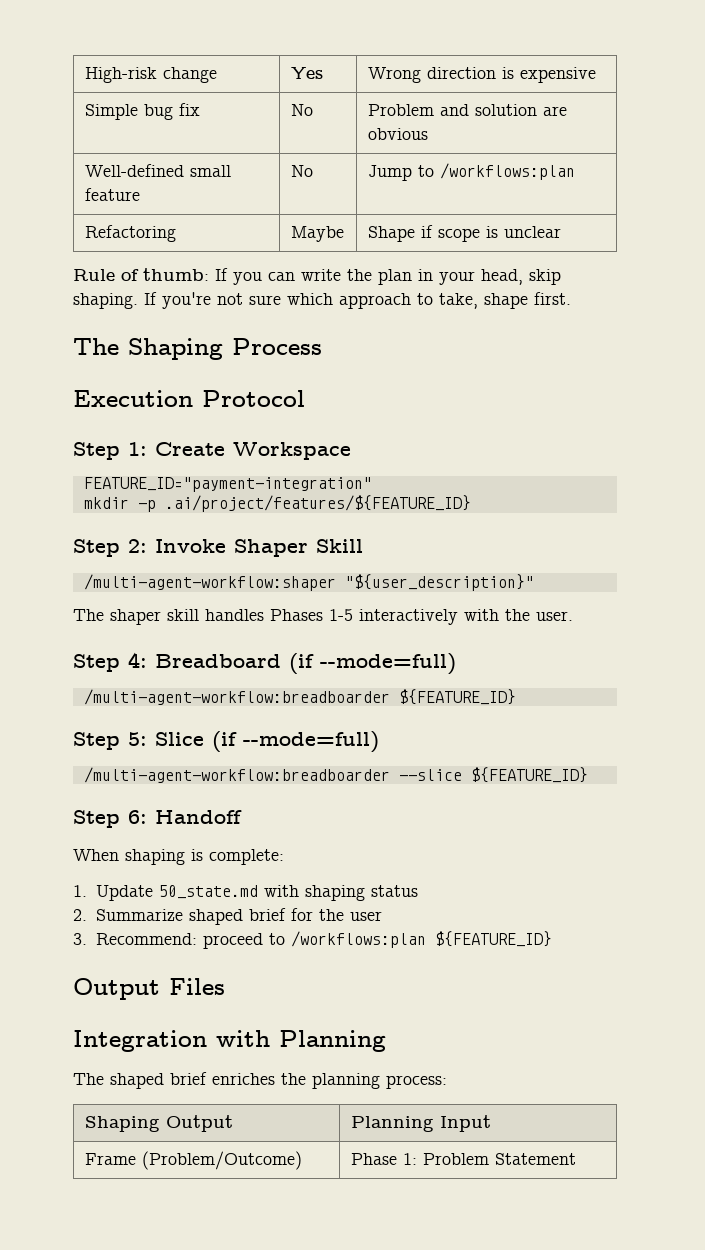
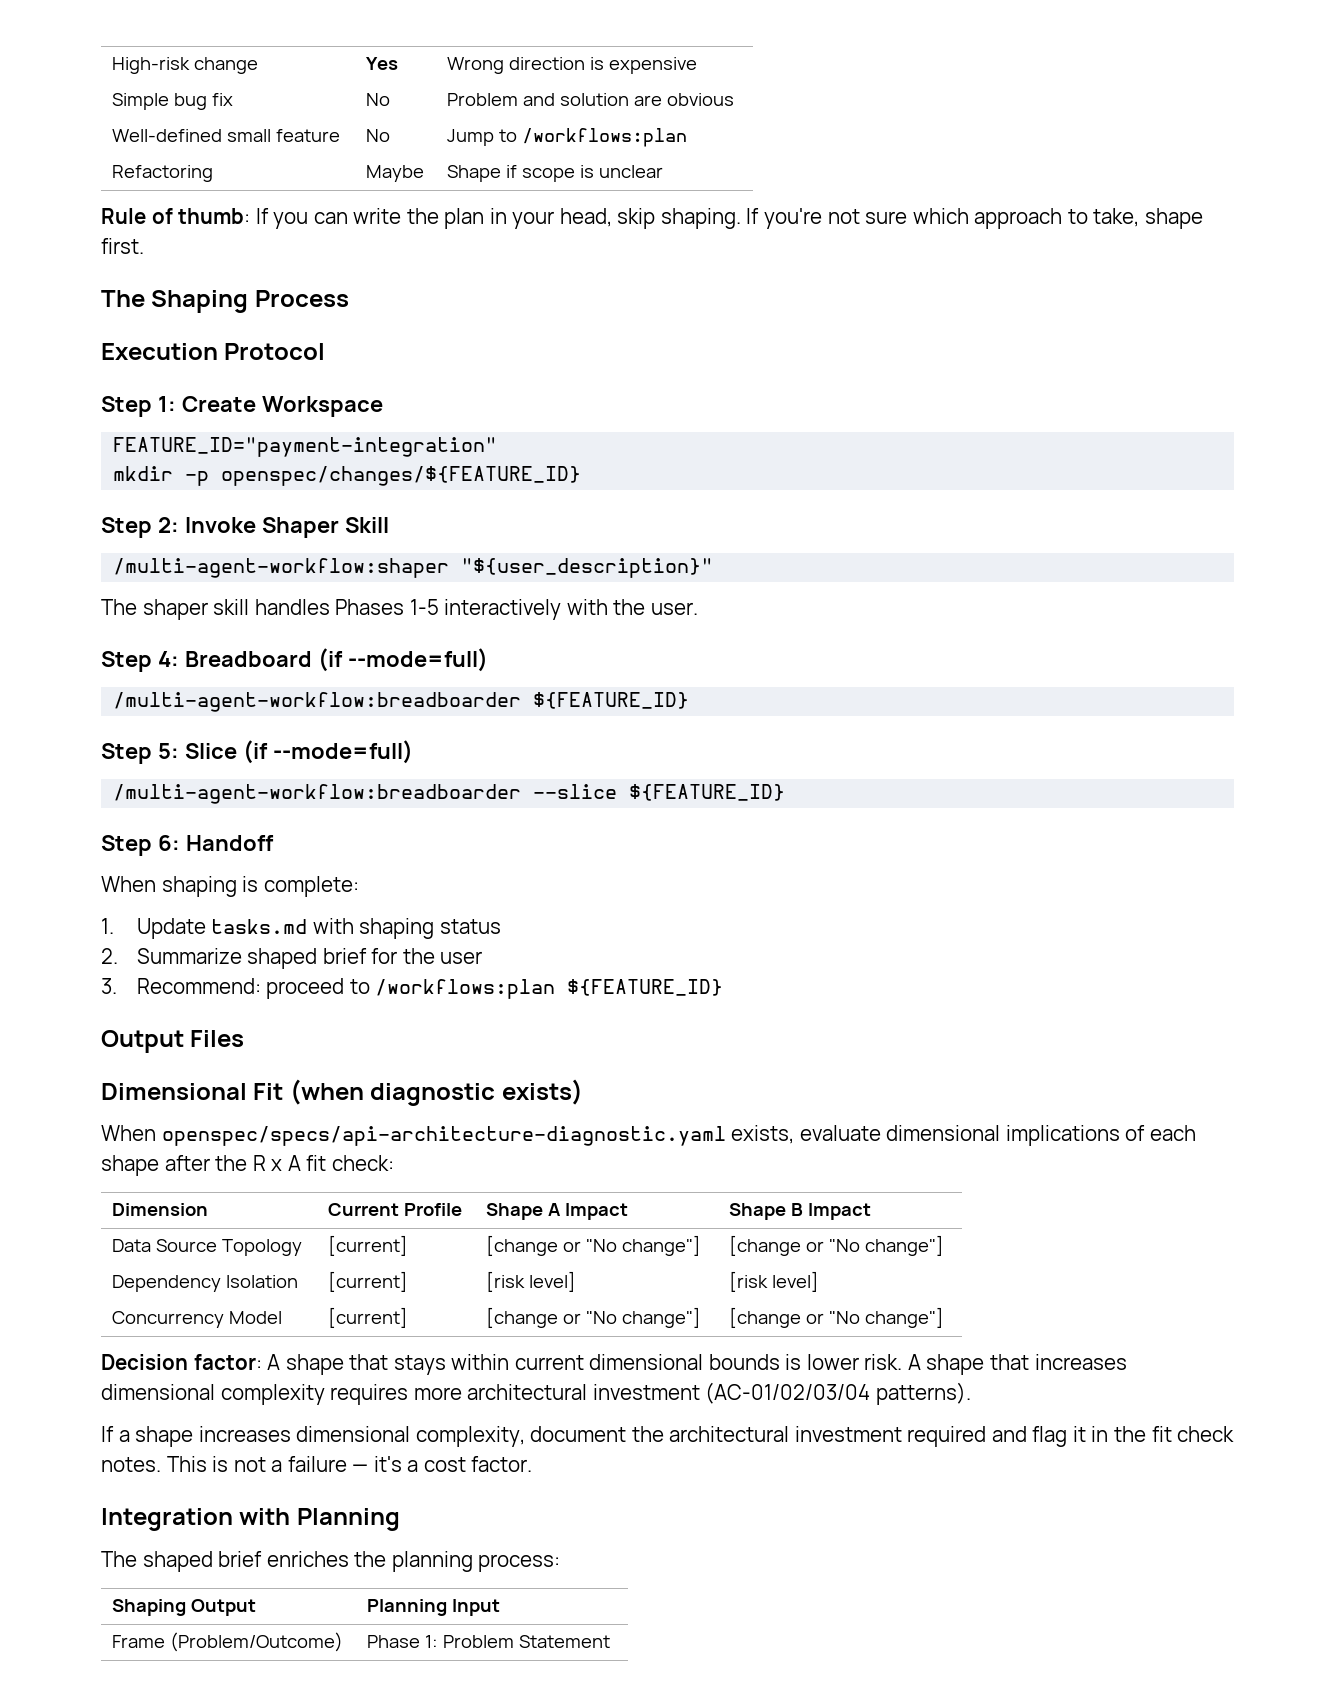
- mkdir -p .ai/project/features/${FEATURE_ID}
+ mkdir -p openspec/changes/${FEATURE_ID}
- 1. Update 50_state.md with shaping status
+ 1. Update tasks.md with shaping status
+ Dimensional Fit (when diagnostic exists)
+ When openspec/specs/api-architecture-diagnostic.yaml exists, evaluate dimensional implications of each shape after the R x A fit check:
+ Dimension | Current Profile | Shape A Impact | Shape B Impact
+ Data Source Topology | [current] | [change or "No change"] | [change or "No change"]
+ Dependency Isolation | [current] | [risk level] | [risk level]
+ Concurrency Model | [current] | [change or "No change"] | [change or "No change"]
+ Decision factor: A shape that stays within current dimensional bounds is lower risk. A shape that increases dimensional complexity requires more architectural investment (AC-01/02/03/04 patterns).
+ If a shape increases dimensional complexity, document the architectural investment required and flag it in the fit check notes. This is not a failure — it's a cost factor.

